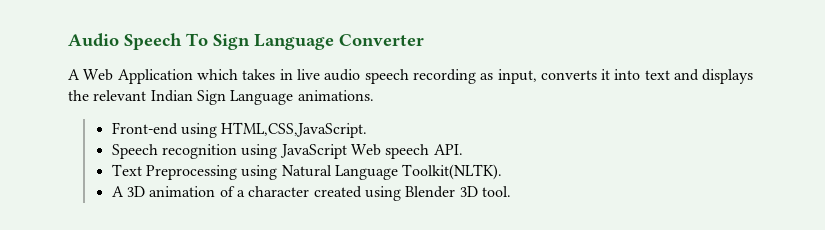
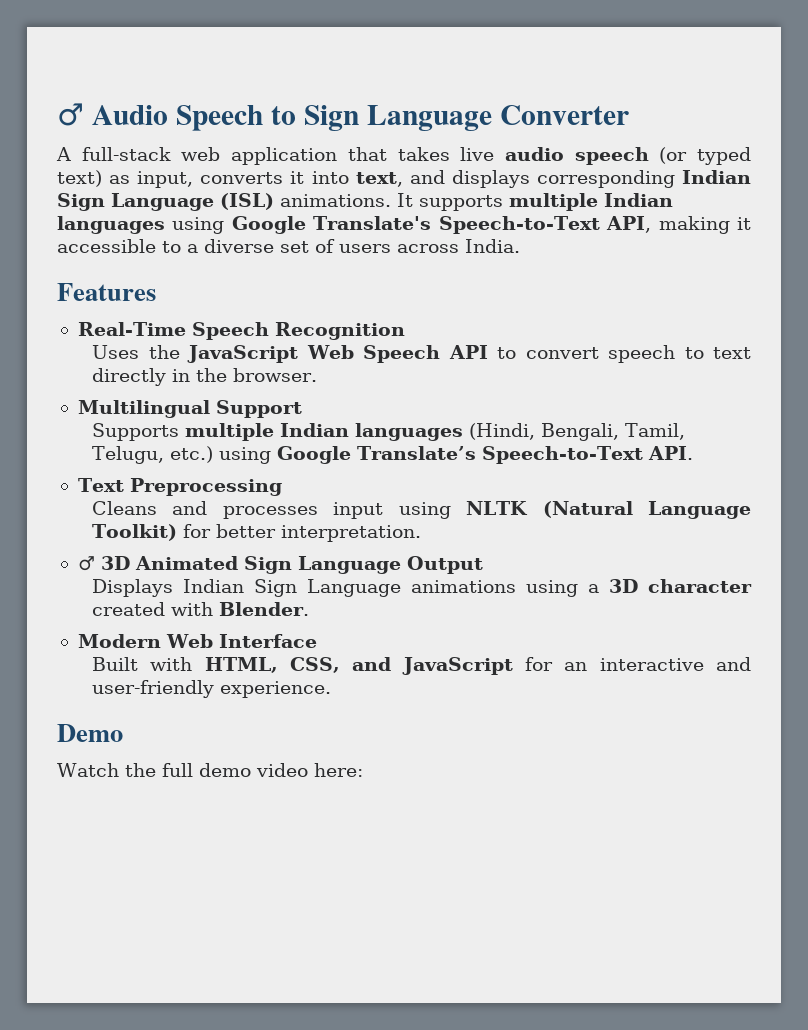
- Audio Speech To Sign Language Converter
+ ♂ Audio Speech to Sign Language Converter
- A Web Application which takes in live audio speech recording as input, converts it into text and displays the relevant Indian Sign Language animations.
- Front-end using HTML,CSS,JavaScript.
- Speech recognition using JavaScript Web speech API.
- Text Preprocessing using Natural Language Toolkit(NLTK).
- A 3D animation of a character created using Blender 3D tool.
+ A full-stack web application that takes live audio speech (or typed text) as input, converts it into text, and displays corresponding Indian Sign Language (ISL) animations. It supports multiple Indian languages using Google Translate's Speech-to-Text API, making it accessible to a diverse set of users across India.
+ Features
+ Real-Time Speech Recognition
+ Uses the JavaScript Web Speech API to convert speech to text directly in the browser.
+ Multilingual Support
+ Supports multiple Indian languages (Hindi, Bengali, Tamil, Telugu, etc.) using Google Translate’s Speech-to-Text API.
+ Text Preprocessing
+ Cleans and processes input using NLTK (Natural Language Toolkit) for better interpretation.
+ ♂ 3D Animated Sign Language Output
+ Displays Indian Sign Language animations using a 3D character created with Blender.
+ Modern Web Interface
+ Built with HTML, CSS, and JavaScript for an interactive and user-friendly experience.
+ Demo
+ Watch the full demo video here:

